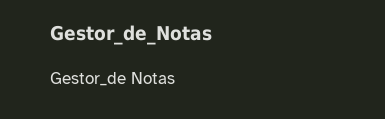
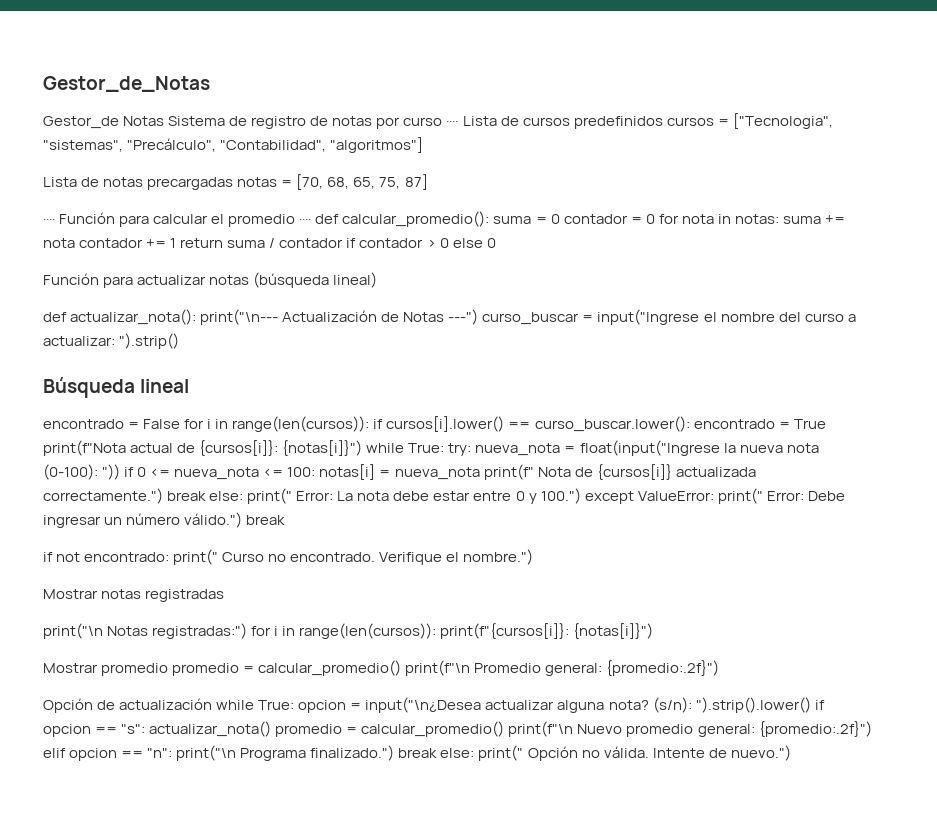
- Gestor_de Notas
+ Gestor_de Notas Sistema de registro de notas por curso ···· Lista de cursos predefinidos cursos = ["Tecnologia", "sistemas", "Precálculo", "Contabilidad", "algoritmos"]
+ Lista de notas precargadas notas = [70, 68, 65, 75, 87]
+ ···· Función para calcular el promedio ···· def calcular_promedio(): suma = 0 contador = 0 for nota in notas: suma += nota contador += 1 return suma / contador if contador > 0 else 0
+ Función para actualizar notas (búsqueda lineal)
+ def actualizar_nota(): print("\n--- Actualización de Notas ---") curso_buscar = input("Ingrese el nombre del curso a actualizar: ").strip()
+ Búsqueda lineal
+ encontrado = False for i in range(len(cursos)): if cursos[i].lower() == curso_buscar.lower(): encontrado = True print(f"Nota actual de {cursos[i]}: {notas[i]}") while True: try: nueva_nota = float(input("Ingrese la nueva nota (0-100): ")) if 0 <= nueva_nota <= 100: notas[i] = nueva_nota print(f" Nota de {cursos[i]} actualizada correctamente.") break else: print(" Error: La nota debe estar entre 0 y 100.") except ValueError: print(" Error: Debe ingresar un número válido.") break
+ if not encontrado: print(" Curso no encontrado. Verifique el nombre.")
+ Mostrar notas registradas
+ print("\n Notas registradas:") for i in range(len(cursos)): print(f"{cursos[i]}: {notas[i]}")
+ Mostrar promedio promedio = calcular_promedio() print(f"\n Promedio general: {promedio:.2f}")
+ Opción de actualización while True: opcion = input("\n¿Desea actualizar alguna nota? (s/n): ").strip().lower() if opcion == "s": actualizar_nota() promedio = calcular_promedio() print(f"\n Nuevo promedio general: {promedio:.2f}") elif opcion == "n": print("\n Programa finalizado.") break else: print(" Opción no válida. Intente de nuevo.")

